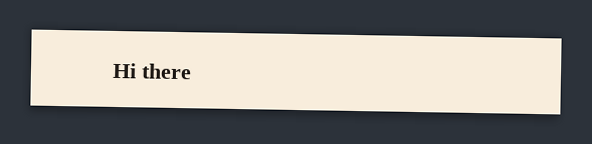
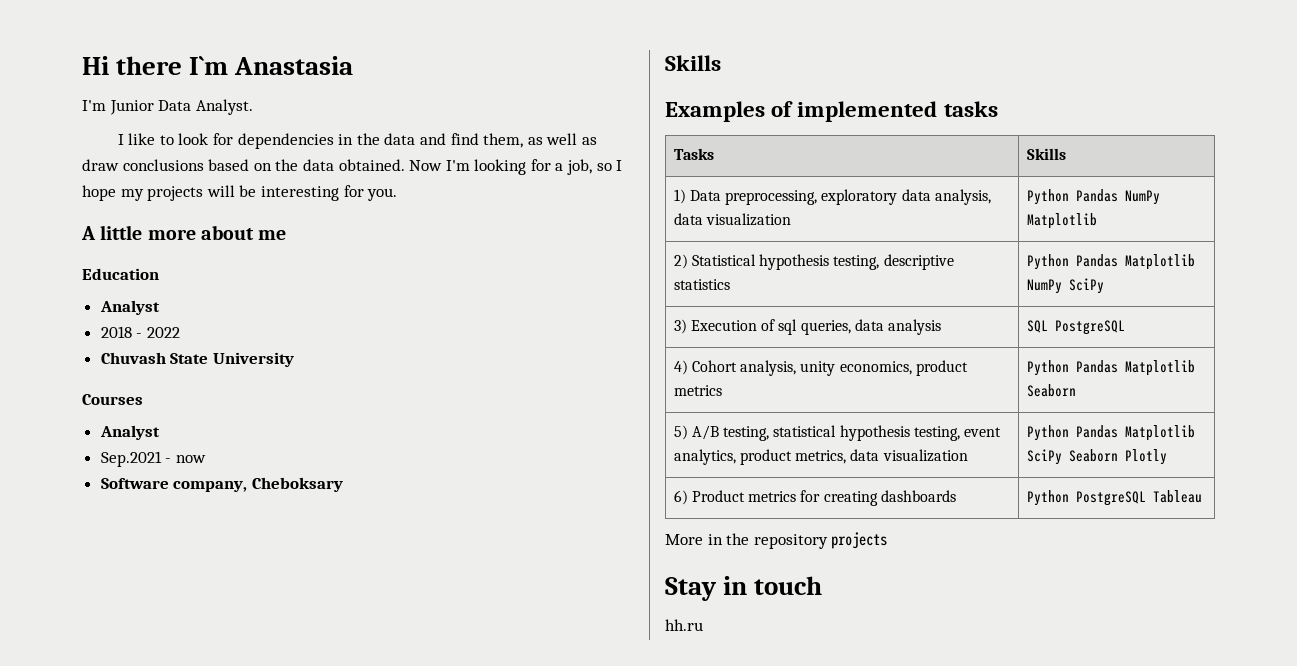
- Hi there
+ Hi there I`m Anastasia
+ I'm Junior Data Analyst.
+ I like to look for dependencies in the data and find them, as well as draw conclusions based on the data obtained. Now I'm looking for a job, so I hope my projects will be interesting for you.
+ A little more about me
+ Education
+ Analyst
+ 2018 - 2022
+ Chuvash State University
+ Courses
+ Analyst
+ Sep.2021 - now
+ Software company, Cheboksary
+ Skills
+ Examples of implemented tasks
+ Tasks | Skills
+ 1) Data preprocessing, exploratory data analysis, data visualization | Python Pandas NumPy Matplotlib
+ 2) Statistical hypothesis testing, descriptive statistics | Python Pandas Matplotlib NumPy SciPy
+ 3) Execution of sql queries, data analysis | SQL PostgreSQL
+ 4) Cohort analysis, unity economics, product metrics | Python Pandas Matplotlib Seaborn
+ 5) A/B testing, statistical hypothesis testing, event analytics, product metrics, data visualization | Python Pandas Matplotlib SciPy Seaborn Plotly
+ 6) Product metrics for creating dashboards | Python PostgreSQL Tableau
+ More in the repository projects
+ Stay in touch
+ hh.ru

